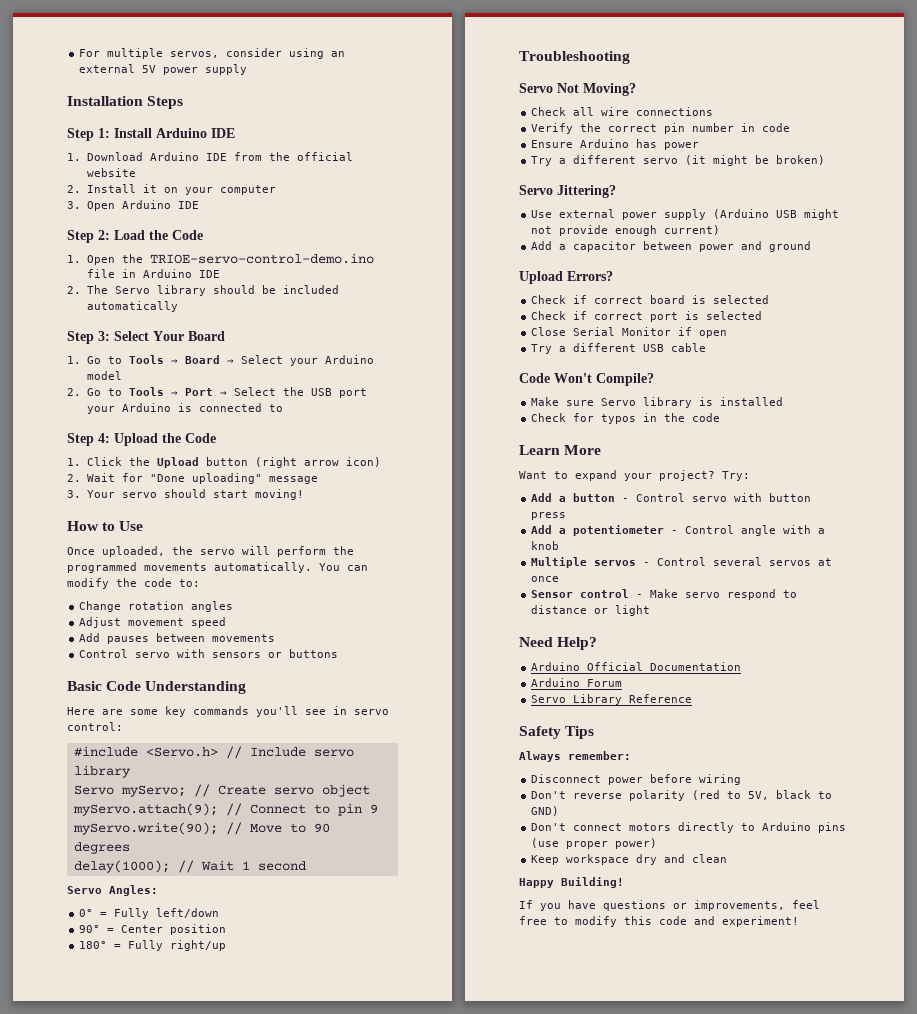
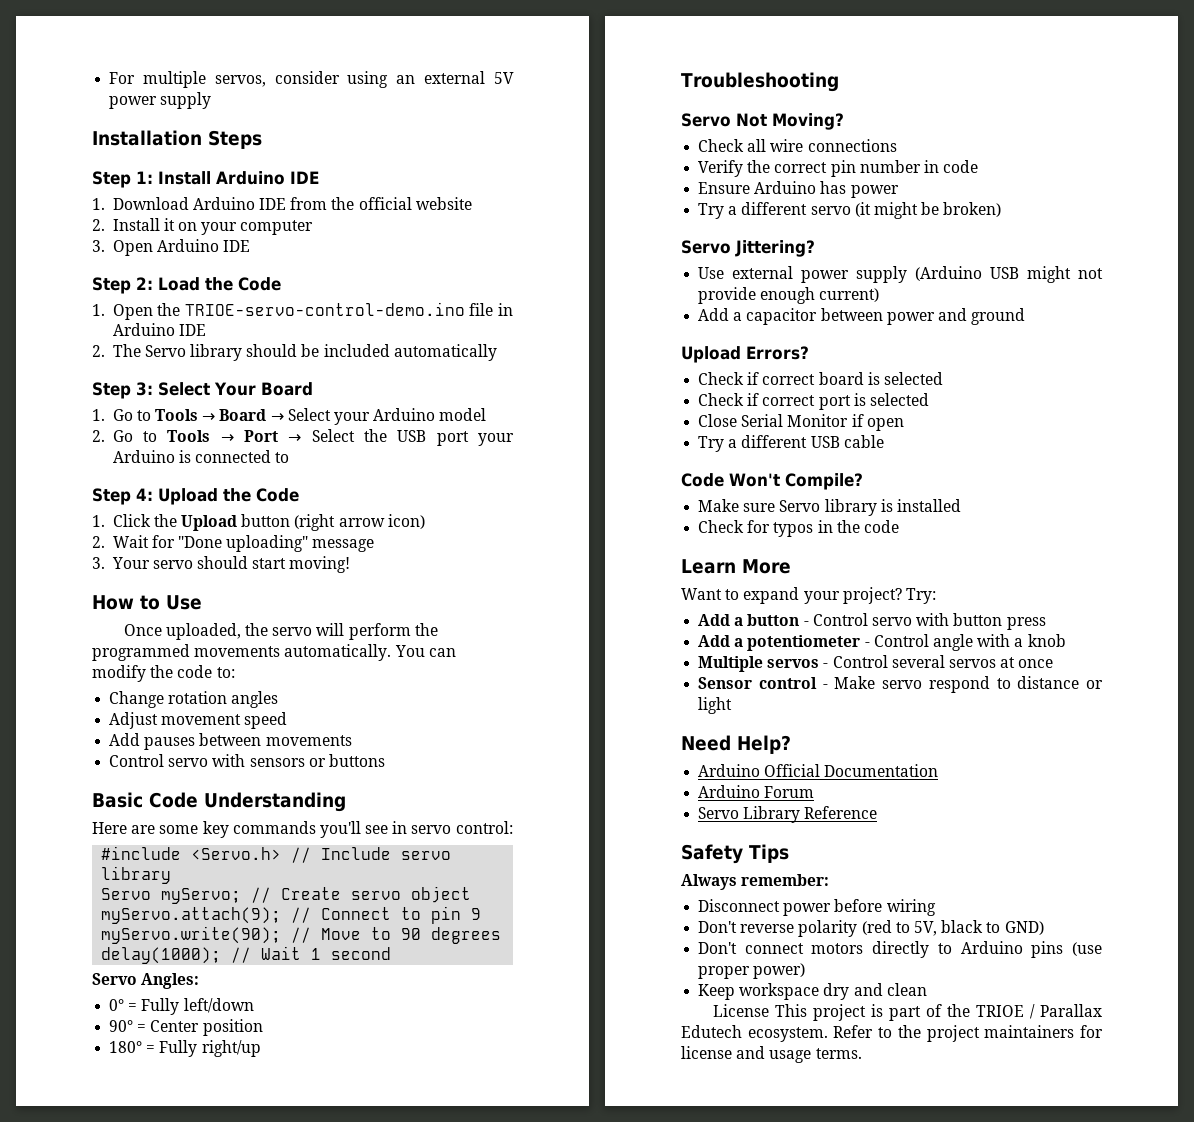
- Happy Building!
- If you have questions or improvements, feel free to modify this code and experiment!
+ License This project is part of the TRIOE / Parallax Edutech ecosystem. Refer to the project maintainers for license and usage terms.

